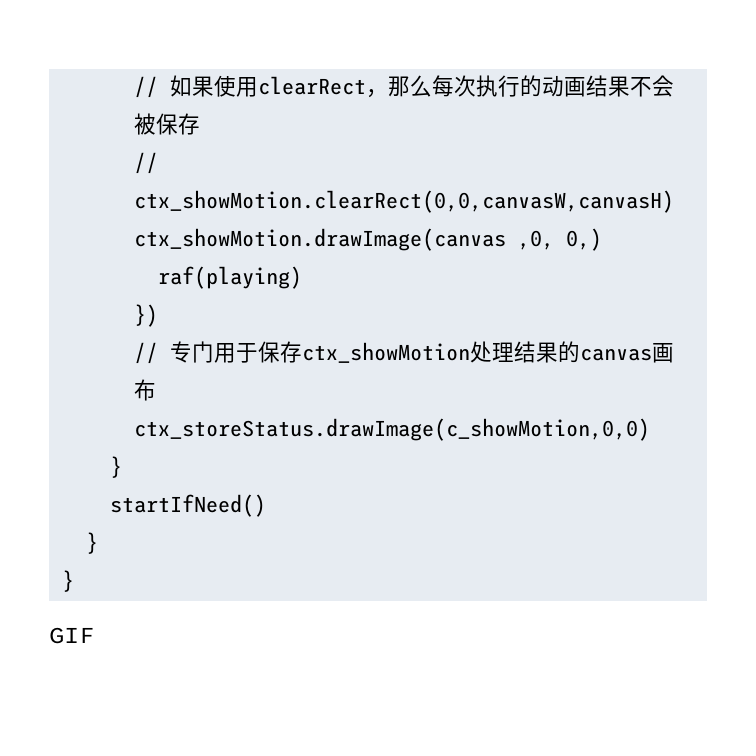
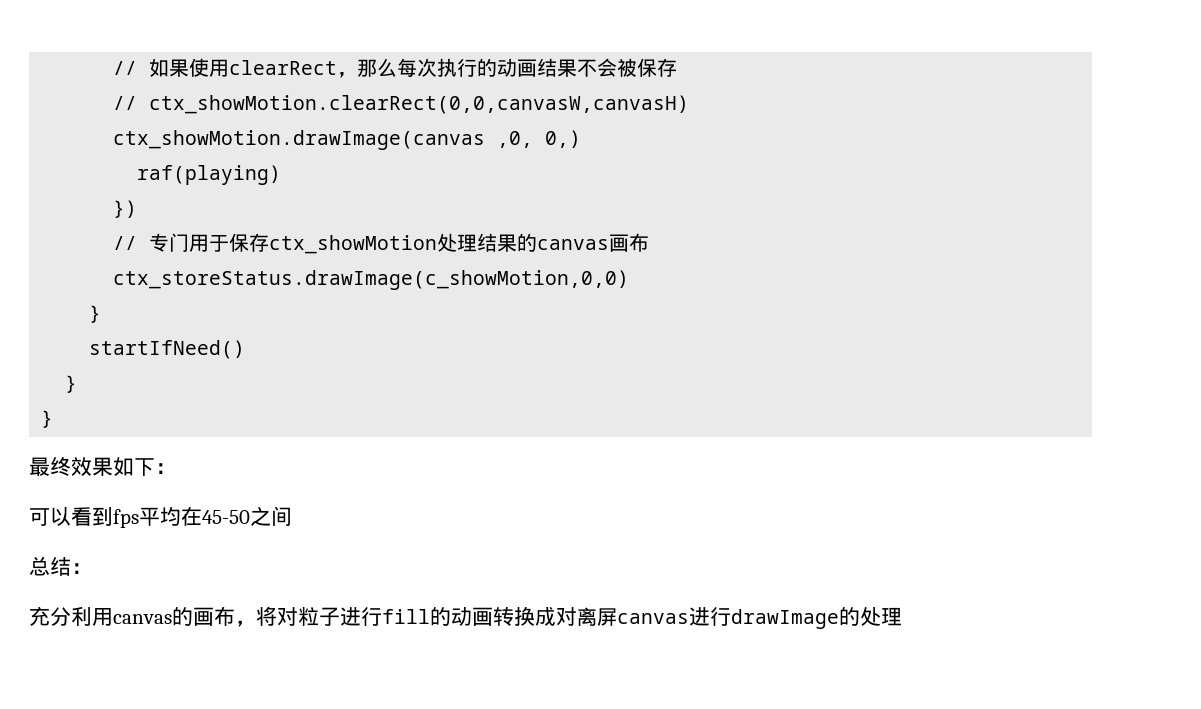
- GIF
+ 最终效果如下：
+ 可以看到fps平均在45-50之间
+ 总结：
+ 充分利用canvas的画布，将对粒子进行fill的动画转换成对离屏canvas进行drawImage的处理

